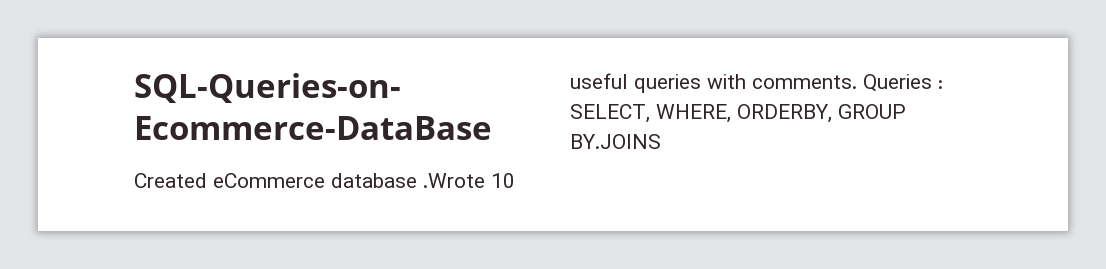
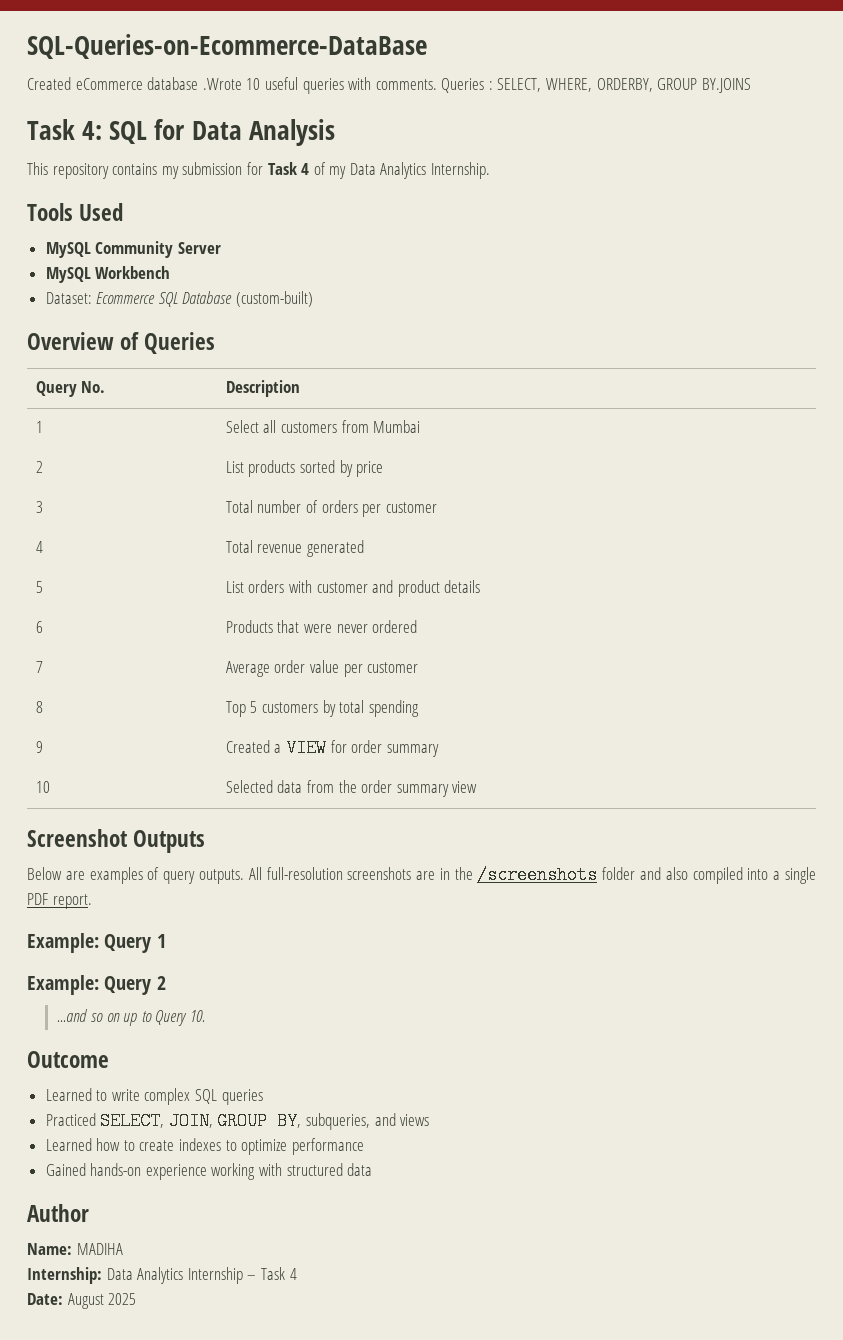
+ Task 4: SQL for Data Analysis
+ This repository contains my submission for Task 4 of my Data Analytics Internship.
+ Tools Used
+ MySQL Community Server
+ MySQL Workbench
+ Dataset: Ecommerce SQL Database (custom-built)
+ Overview of Queries
+ Query No. | Description
+ 1 | Select all customers from Mumbai
+ 2 | List products sorted by price
+ 3 | Total number of orders per customer
+ 4 | Total revenue generated
+ 5 | List orders with customer and product details
+ 6 | Products that were never ordered
+ 7 | Average order value per customer
+ 8 | Top 5 customers by total spending
+ 9 | Created a VIEW for order summary
+ 10 | Selected data from the order summary view
+ Screenshot Outputs
+ Below are examples of query outputs. All full-resolution screenshots are in the /screenshots folder and also compiled into a single PDF report.
+ Example: Query 1
+ Example: Query 2
+ ...and so on up to Query 10.
+ Outcome
+ Learned to write complex SQL queries
+ Practiced SELECT, JOIN, GROUP BY, subqueries, and views
+ Learned how to create indexes to optimize performance
+ Gained hands-on experience working with structured data
+ Author
+ Name: MADIHA
+ Internship: Data Analytics Internship – Task 4
+ Date: August 2025

